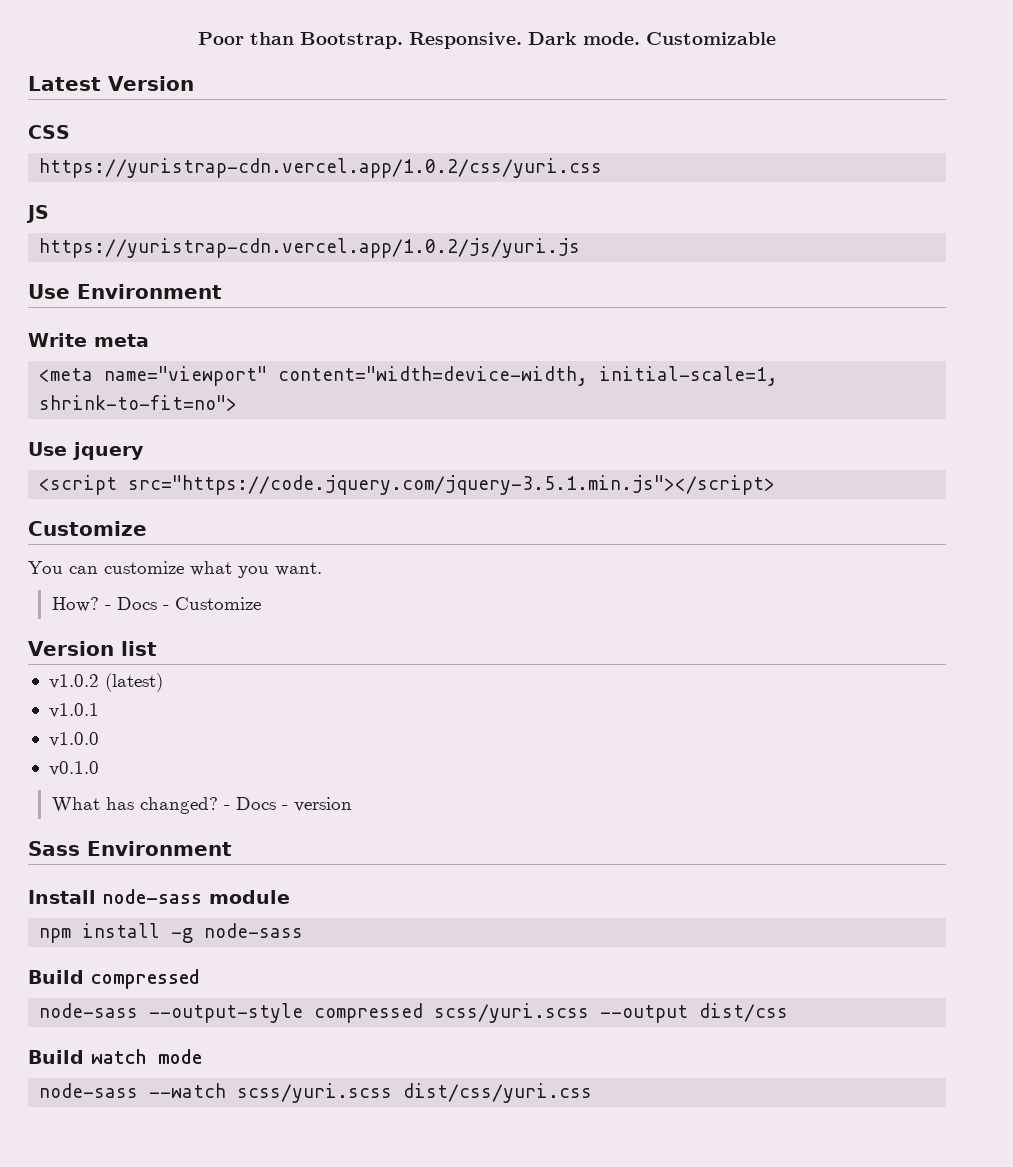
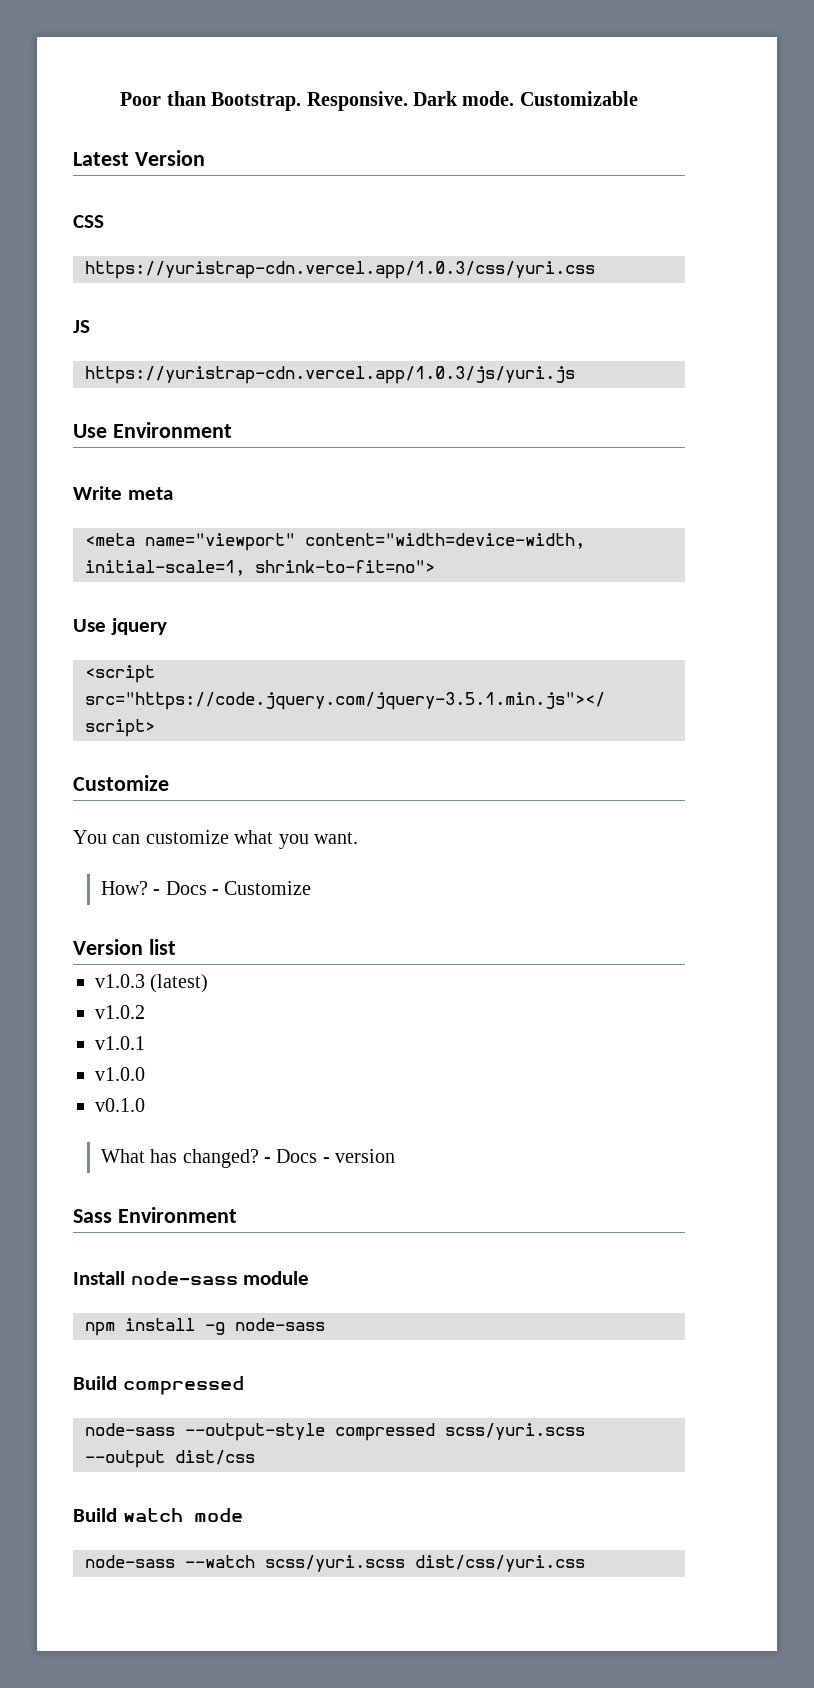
- https://yuristrap-cdn.vercel.app/1.0.2/css/yuri.css
+ https://yuristrap-cdn.vercel.app/1.0.3/css/yuri.css
- https://yuristrap-cdn.vercel.app/1.0.2/js/yuri.js
+ https://yuristrap-cdn.vercel.app/1.0.3/js/yuri.js
+ v1.0.3 (latest)
- v1.0.2 (latest)
+ v1.0.2

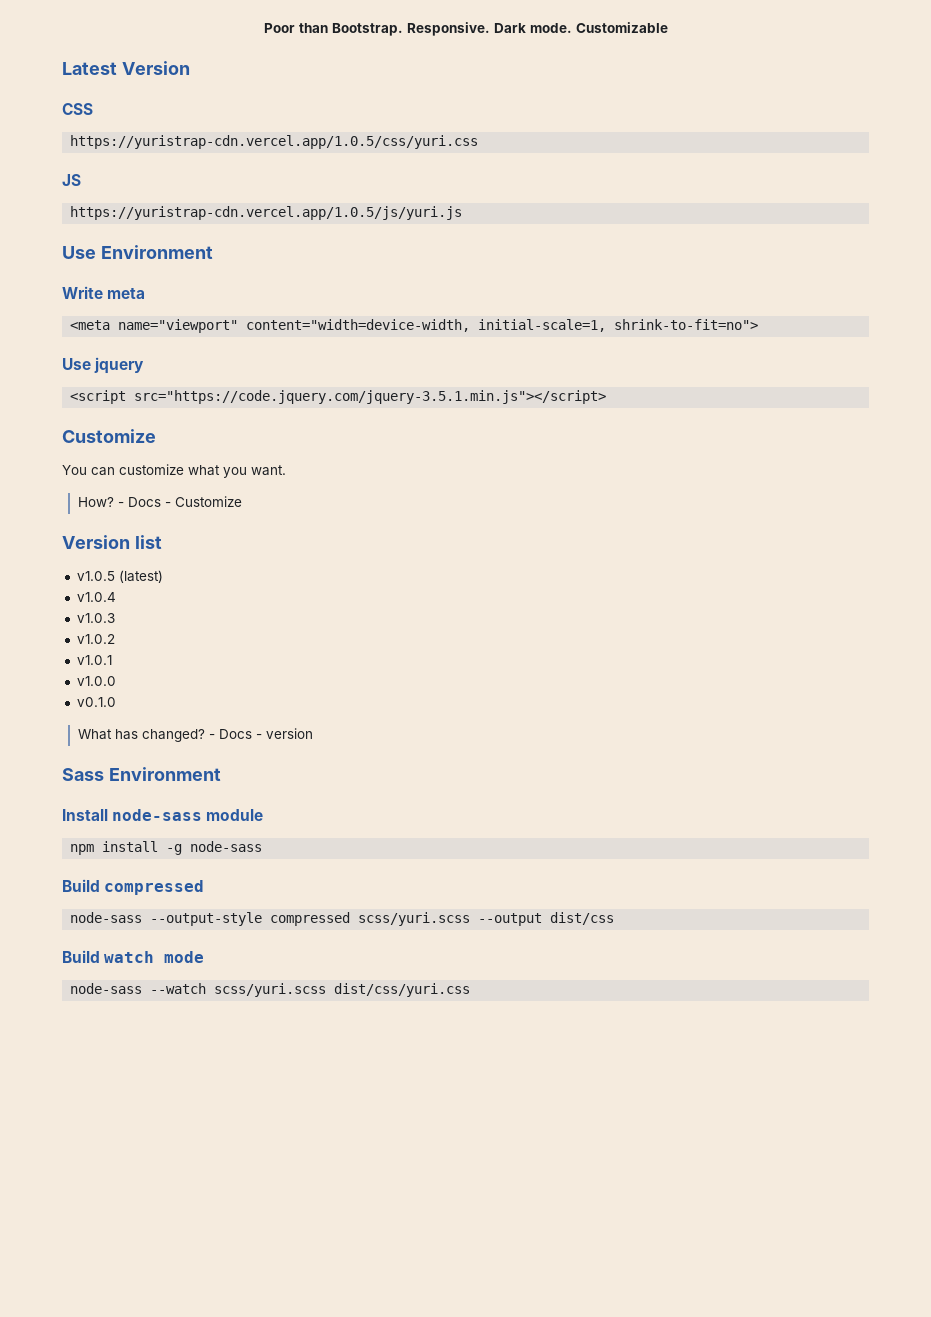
- https://yuristrap-cdn.vercel.app/1.0.3/css/yuri.css
+ https://yuristrap-cdn.vercel.app/1.0.5/css/yuri.css
- https://yuristrap-cdn.vercel.app/1.0.3/js/yuri.js
+ https://yuristrap-cdn.vercel.app/1.0.5/js/yuri.js
+ v1.0.5 (latest)
+ v1.0.4
- v1.0.3 (latest)
+ v1.0.3

